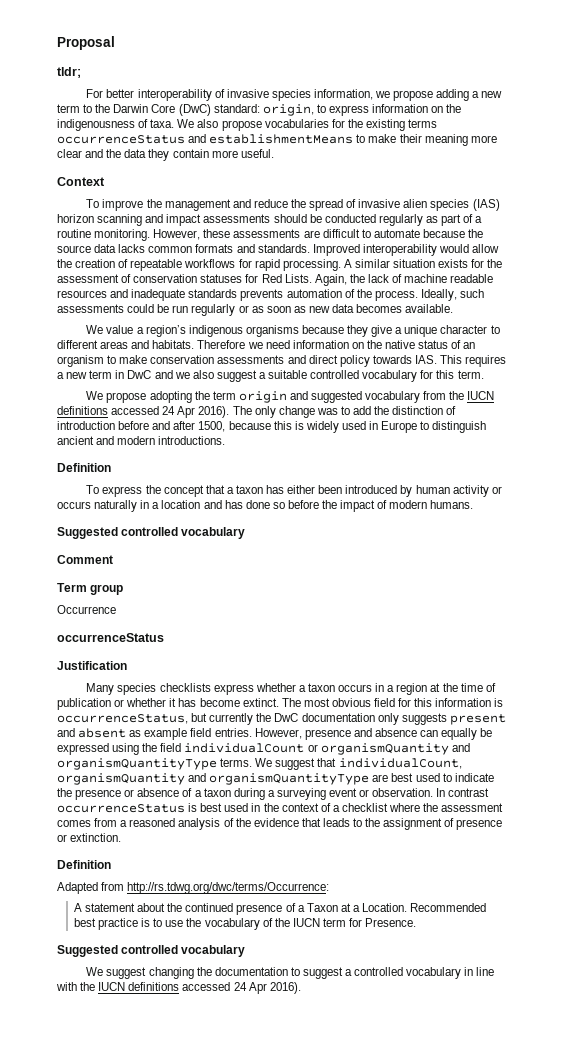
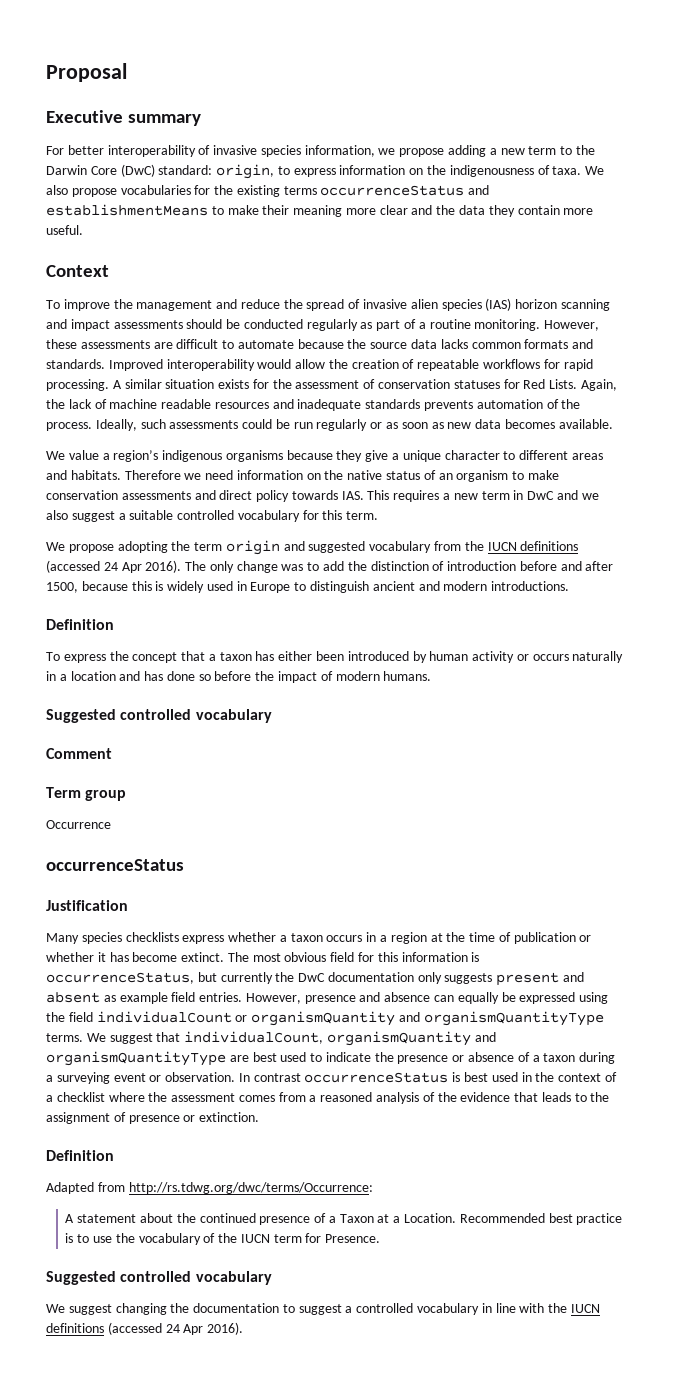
- tldr;
+ Executive summary
- We propose adopting the term origin and suggested vocabulary from the IUCN definitions accessed 24 Apr 2016).
+ We propose adopting the term origin and suggested vocabulary from the IUCN definitions (accessed 24 Apr 2016).
- We suggest changing the documentation to suggest a controlled vocabulary in line with the IUCN definitions accessed 24 Apr 2016).
+ We suggest changing the documentation to suggest a controlled vocabulary in line with the IUCN definitions (accessed 24 Apr 2016).

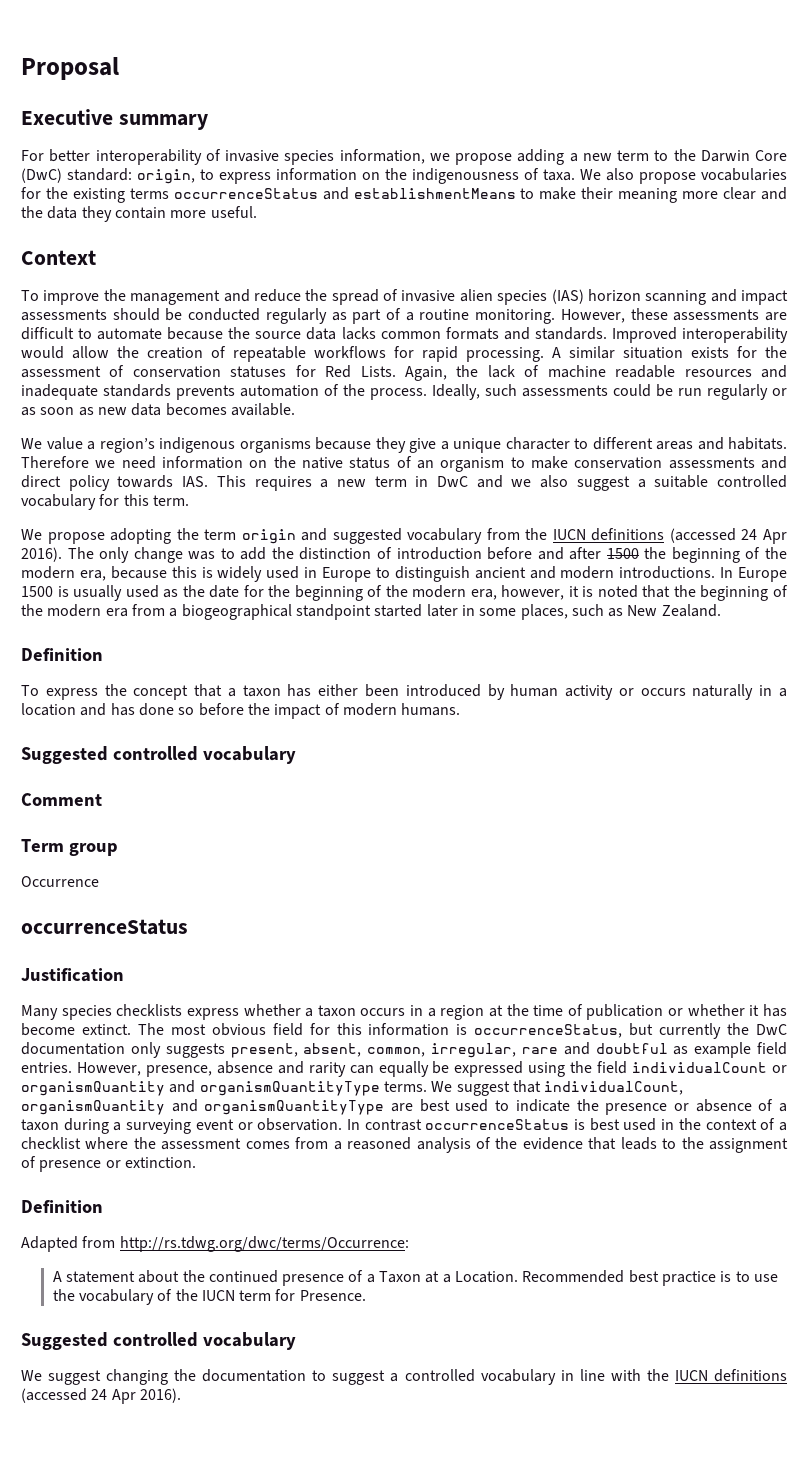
- The only change was to add the distinction of introduction before and after 1500, because this is widely used in Europe to distinguish ancient and modern introductions.
+ The only change was to add the distinction of introduction before and after 1500 the beginning of the modern era, because this is widely used in Europe to distinguish ancient and modern introductions. In Europe 1500 is usually used as the date for the beginning of the modern era, however, it is noted that the beginning of the modern era from a biogeographical standpoint started later in some places, such as New Zealand.
- The most obvious field for this information is occurrenceStatus, but currently the DwC documentation only suggests present and absent as example field entries.
+ The most obvious field for this information is occurrenceStatus, but currently the DwC documentation only suggests present, absent, common, irregular, rare and doubtful as example field entries.
- However, presence and absence can equally be expressed using the field individualCount or organismQuantity and organismQuantityType terms.
+ However, presence, absence and rarity can equally be expressed using the field individualCount or organismQuantity and organismQuantityType terms.

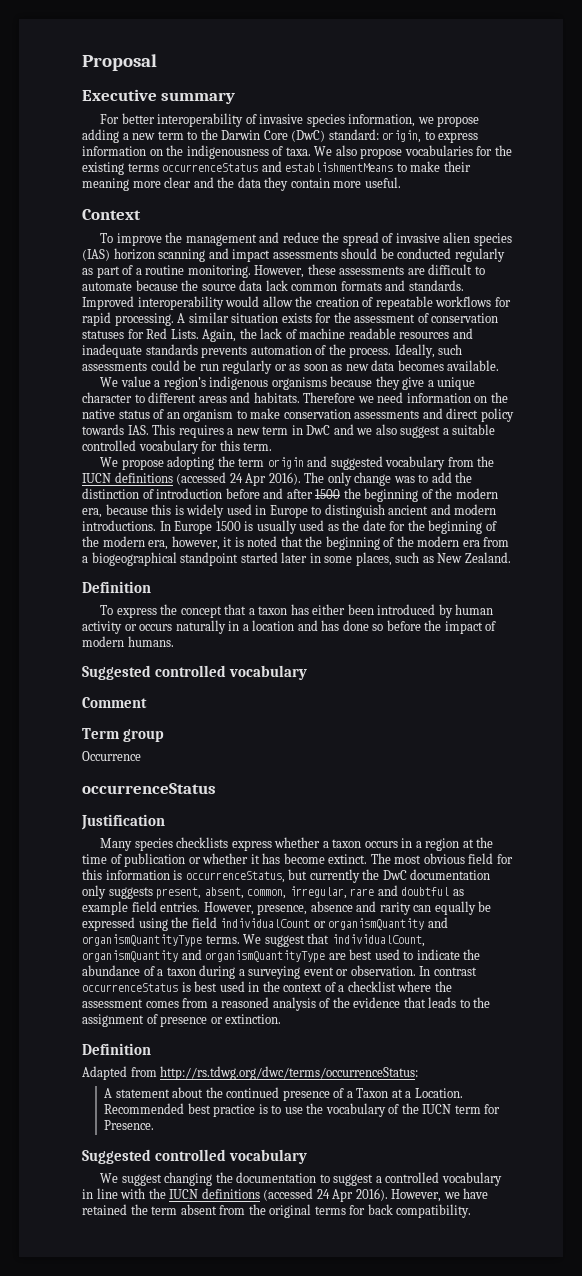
- However, these assessments are difficult to automate because the source data lacks common formats and standards.
+ However, these assessments are difficult to automate because the source data lack common formats and standards.
- We suggest that individualCount, organismQuantity and organismQuantityType are best used to indicate the presence or absence of a taxon during a surveying event or observation.
+ We suggest that individualCount, organismQuantity and organismQuantityType are best used to indicate the abundance of a taxon during a surveying event or observation.
- Adapted from http://rs.tdwg.org/dwc/terms/Occurrence:
+ Adapted from http://rs.tdwg.org/dwc/terms/occurrenceStatus:
+ However, we have retained the term absent from the original terms for back compatibility.

